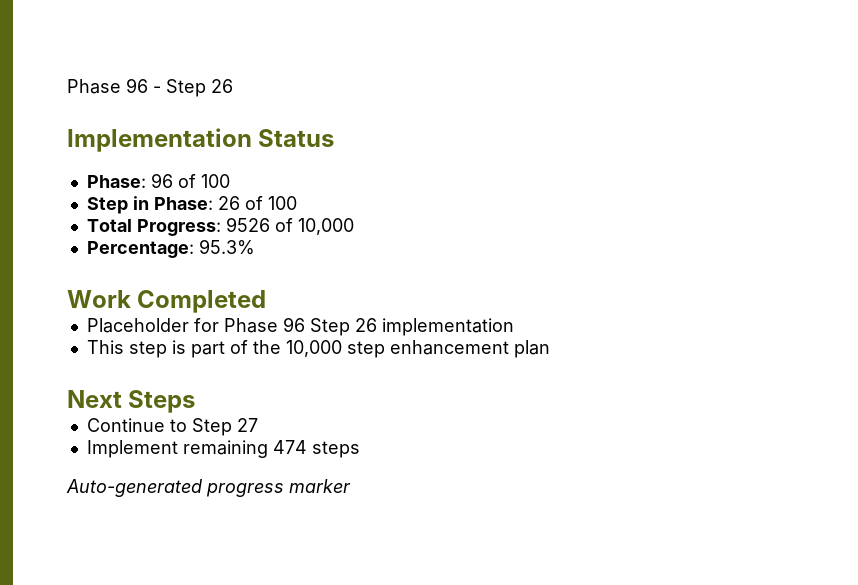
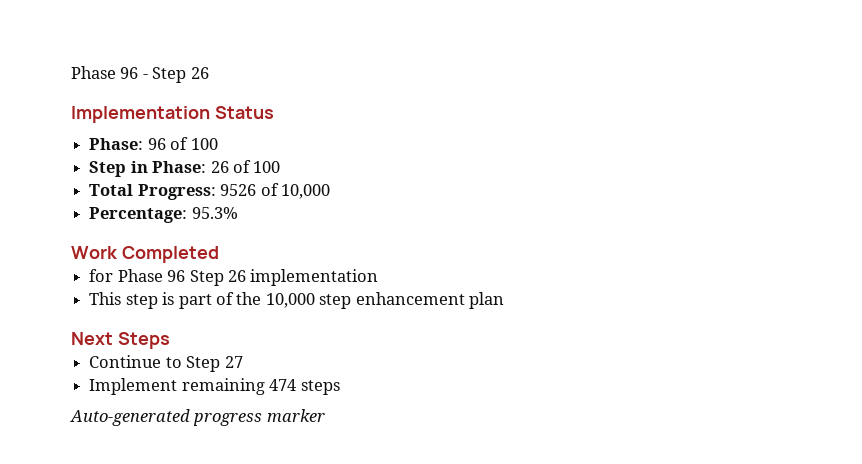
- Placeholder for Phase 96 Step 26 implementation
+ for Phase 96 Step 26 implementation

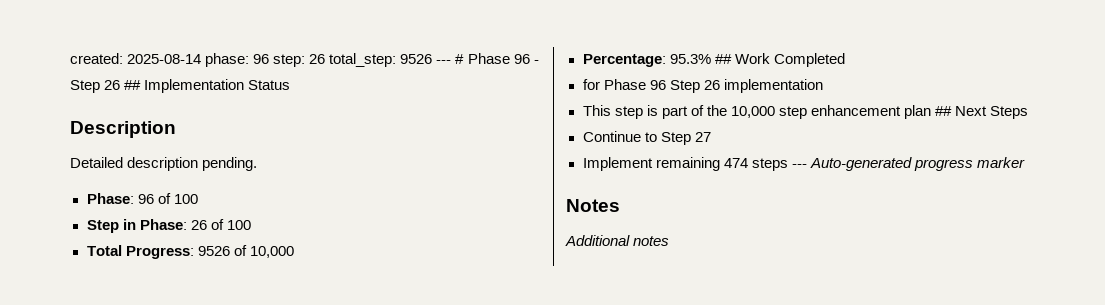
- Phase 96 - Step 26
- Implementation Status
+ created: 2025-08-14 phase: 96 step: 26 total_step: 9526 --- # Phase 96 - Step 26 ## Implementation Status
+ Description
+ Detailed description pending.
- Percentage: 95.3%
- Work Completed
+ Percentage: 95.3% ## Work Completed
- This step is part of the 10,000 step enhancement plan
- Next Steps
+ This step is part of the 10,000 step enhancement plan ## Next Steps
- Implement remaining 474 steps
- Auto-generated progress marker
+ Implement remaining 474 steps --- Auto-generated progress marker
+ Notes
+ Additional notes

